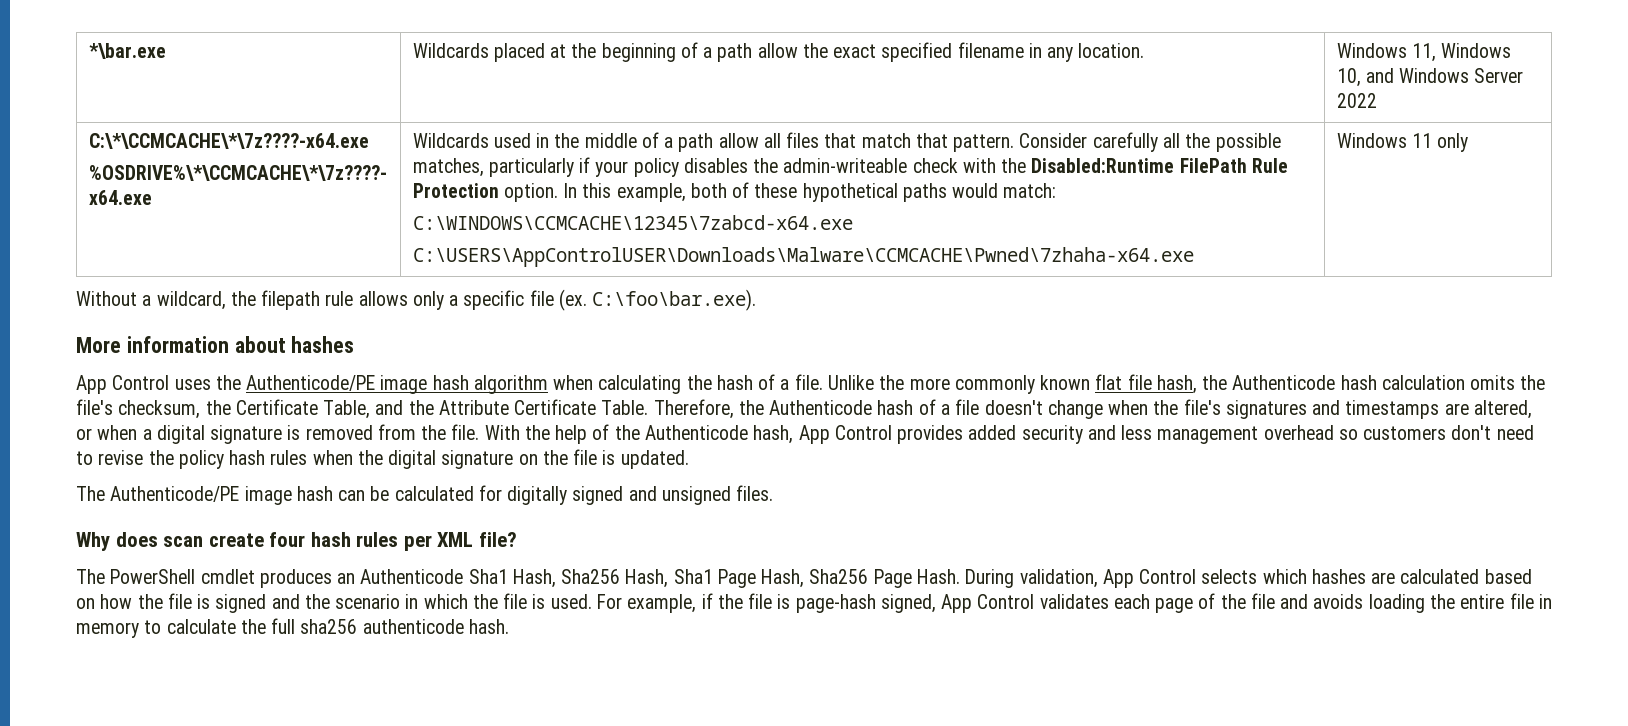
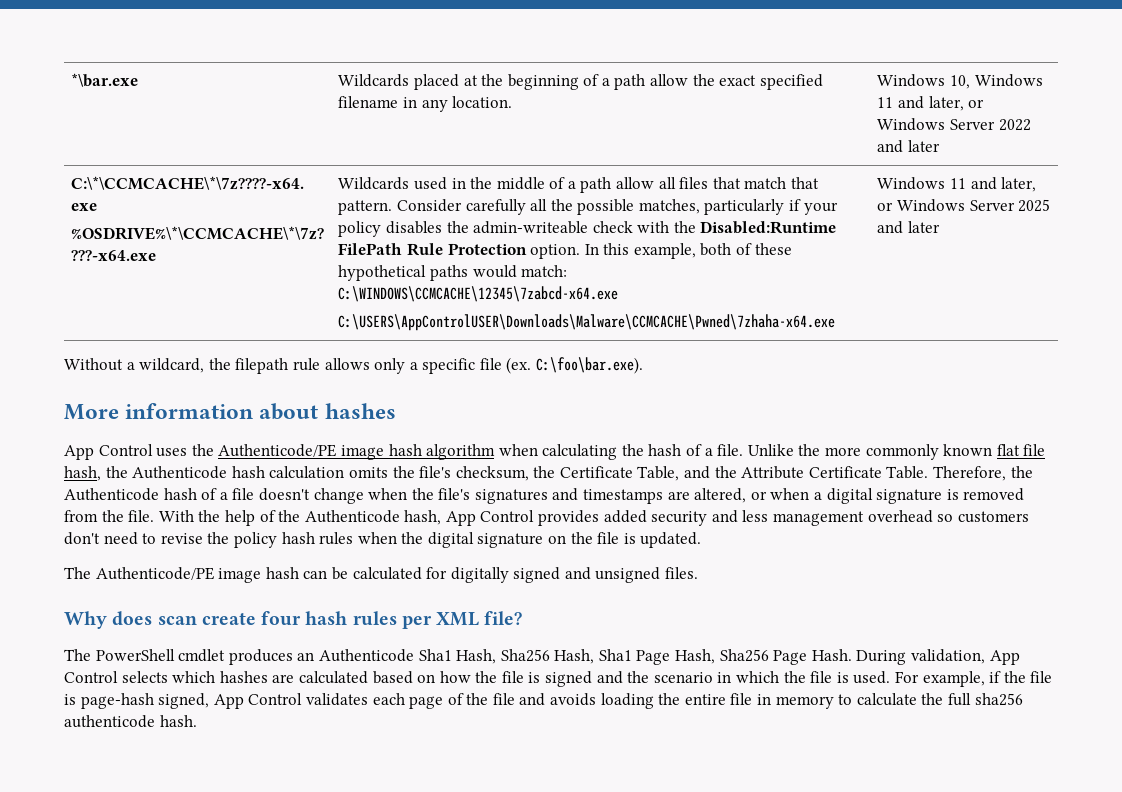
- *\bar.exe | Wildcards placed at the beginning of a path allow the exact specified filename in any location. | Windows 11, Windows 10, and Windows Server 2022
+ *\bar.exe | Wildcards placed at the beginning of a path allow the exact specified filename in any location. | Windows 10, Windows 11 and later, or Windows Server 2022 and later
- Windows 11 only
+ Windows 11 and later, or Windows Server 2025 and later

